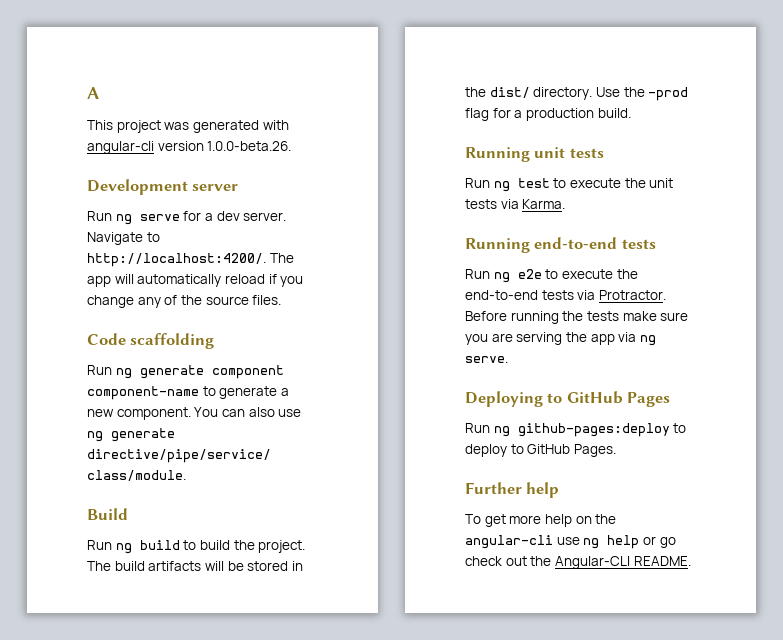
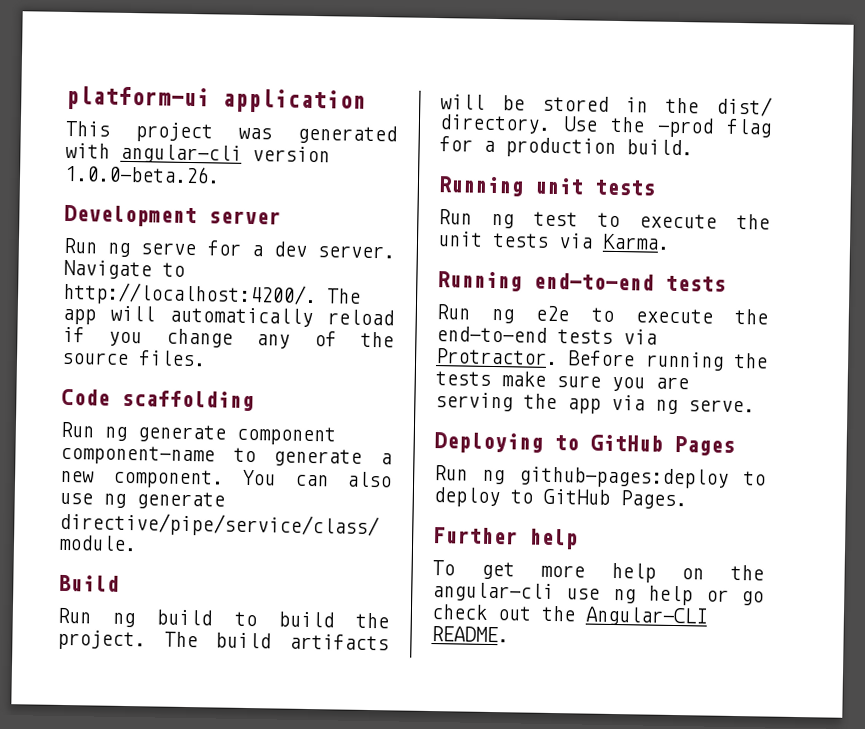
- A
+ platform-ui application

